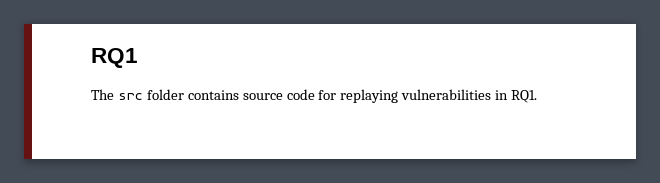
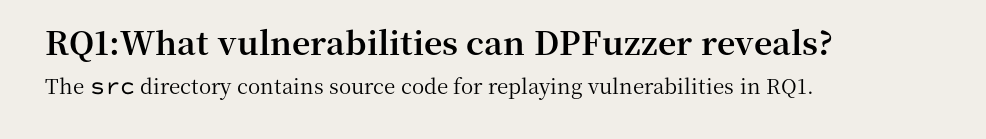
- RQ1
+ RQ1:What vulnerabilities can DPFuzzer reveals?
- The src folder contains source code for replaying vulnerabilities in RQ1.
+ The src directory contains source code for replaying vulnerabilities in RQ1.

